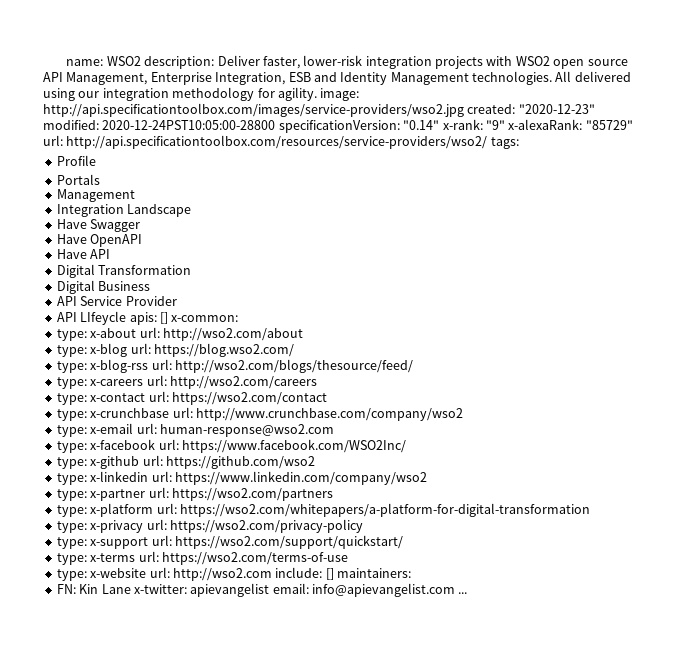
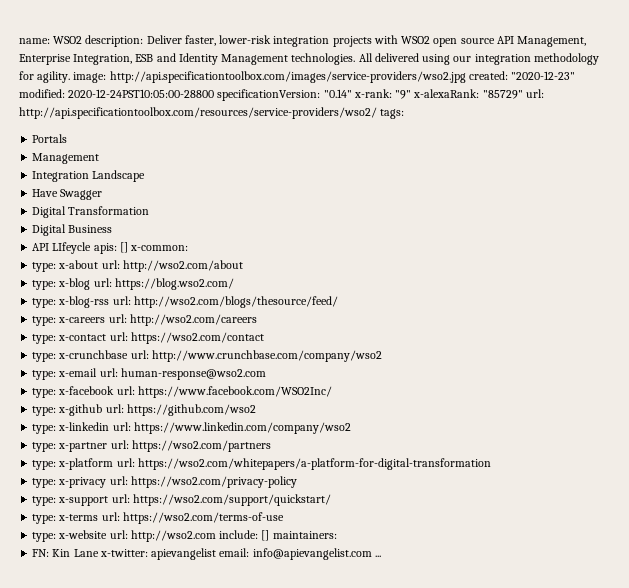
- Profile
- Have OpenAPI
- Have API
- API Service Provider

